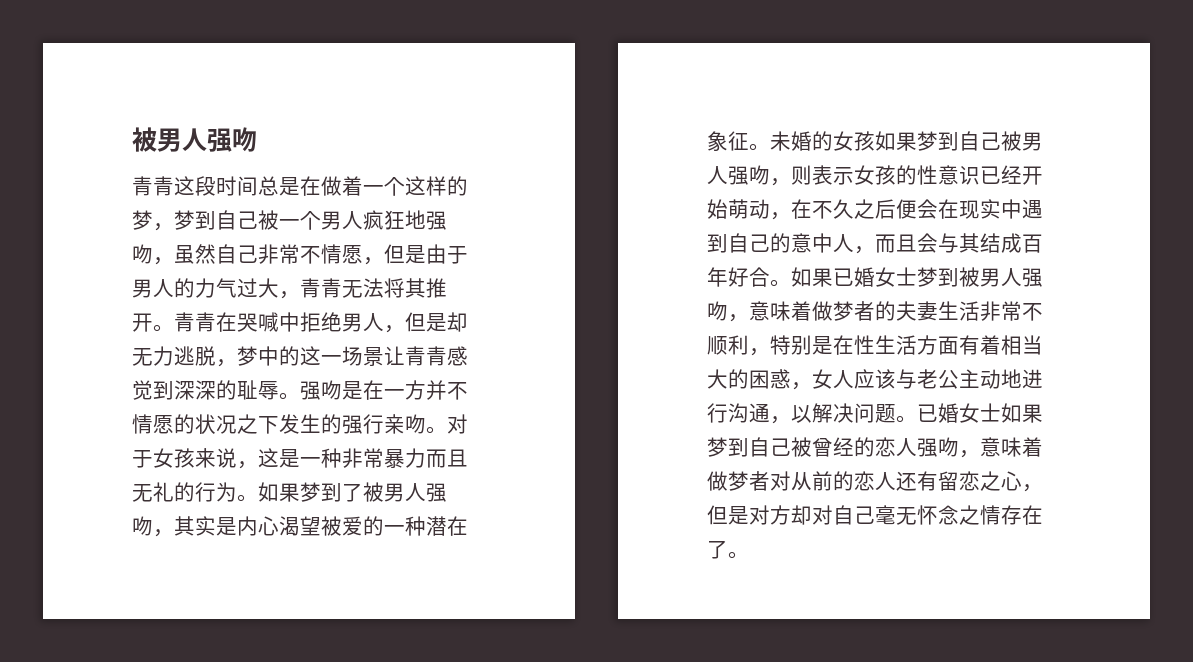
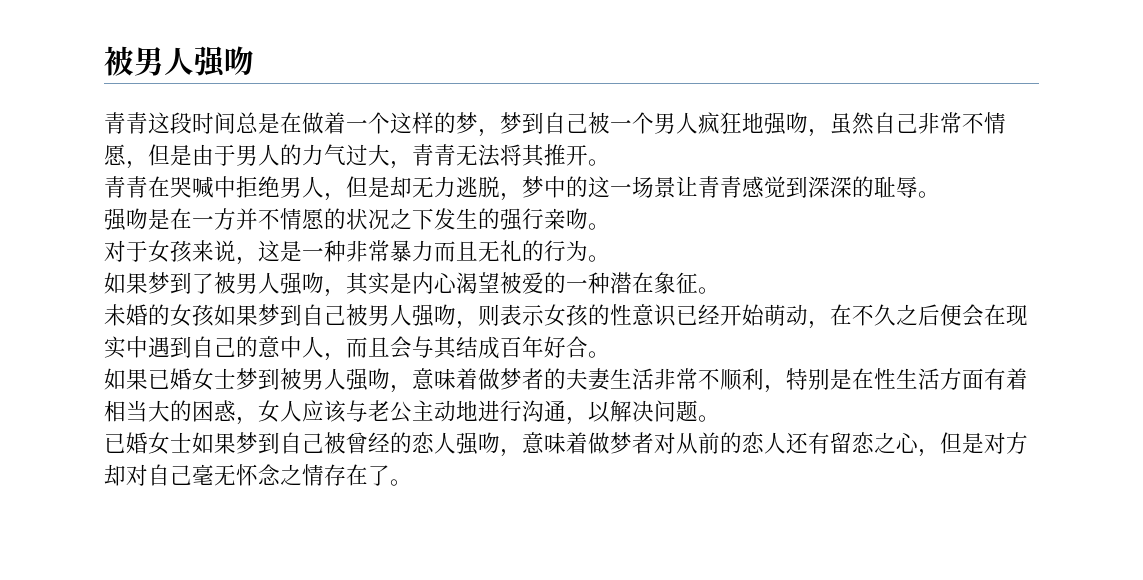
- 青青这段时间总是在做着一个这样的梦，梦到自己被一个男人疯狂地强吻，虽然自己非常不情愿，但是由于男人的力气过大，青青无法将其推开。青青在哭喊中拒绝男人，但是却无力逃脱，梦中的这一场景让青青感觉到深深的耻辱。强吻是在一方并不情愿的状况之下发生的强行亲吻。对于女孩来说，这是一种非常暴力而且无礼的行为。如果梦到了被男人强吻，其实是内心渴望被爱的一种潜在象征。未婚的女孩如果梦到自己被男人强吻，则表示女孩的性意识已经开始萌动，在不久之后便会在现实中遇到自己的意中人，而且会与其结成百年好合。如果已婚女士梦到被男人强吻，意味着做梦者的夫妻生活非常不顺利，特别是在性生活方面有着相当大的困惑，女人应该与老公主动地进行沟通，以解决问题。已婚女士如果梦到自己被曾经的恋人强吻，意味着做梦者对从前的恋人还有留恋之心，但是对方却对自己毫无怀念之情存在了。
+ 青青这段时间总是在做着一个这样的梦，梦到自己被一个男人疯狂地强吻，虽然自己非常不情愿，但是由于男人的力气过大，青青无法将其推开。
+ 青青在哭喊中拒绝男人，但是却无力逃脱，梦中的这一场景让青青感觉到深深的耻辱。
+ 强吻是在一方并不情愿的状况之下发生的强行亲吻。
+ 对于女孩来说，这是一种非常暴力而且无礼的行为。
+ 如果梦到了被男人强吻，其实是内心渴望被爱的一种潜在象征。
+ 未婚的女孩如果梦到自己被男人强吻，则表示女孩的性意识已经开始萌动，在不久之后便会在现实中遇到自己的意中人，而且会与其结成百年好合。
+ 如果已婚女士梦到被男人强吻，意味着做梦者的夫妻生活非常不顺利，特别是在性生活方面有着相当大的困惑，女人应该与老公主动地进行沟通，以解决问题。
+ 已婚女士如果梦到自己被曾经的恋人强吻，意味着做梦者对从前的恋人还有留恋之心，但是对方却对自己毫无怀念之情存在了。

